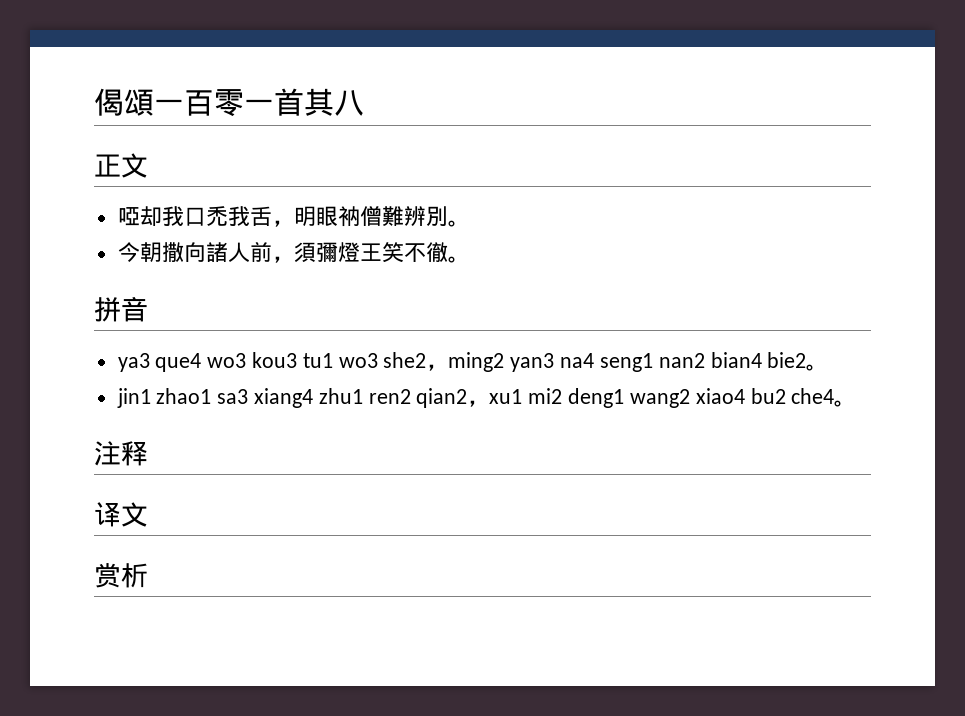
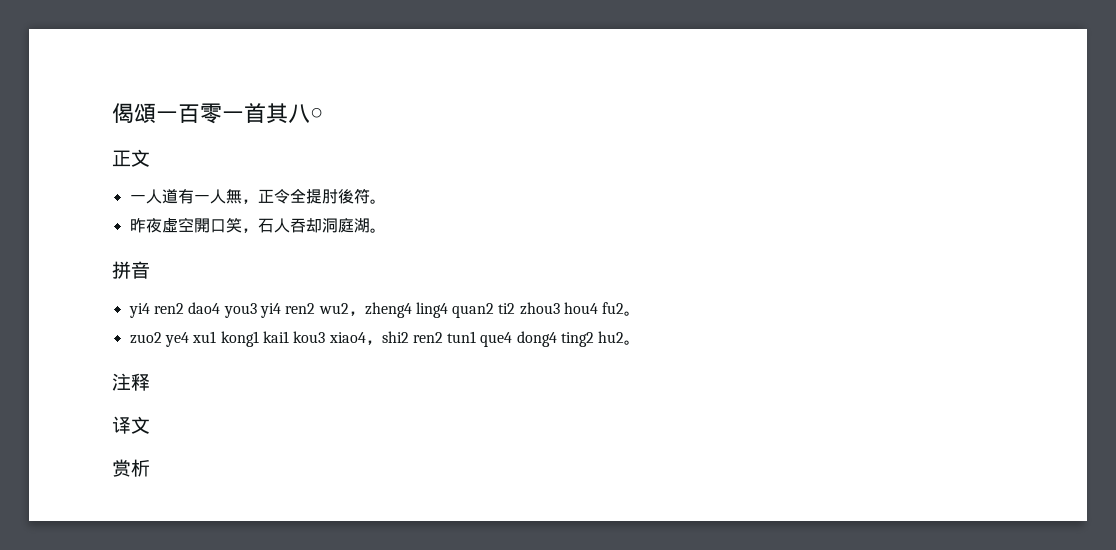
- 偈頌一百零一首其八
+ 偈頌一百零一首其八○
- 啞却我口禿我舌，明眼衲僧難辨別。
- 今朝撒向諸人前，須彌燈王笑不徹。
+ 一人道有一人無，正令全提肘後符。
+ 昨夜虛空開口笑，石人吞却洞庭湖。
  拼音
- ya3 que4 wo3 kou3 tu1 wo3 she2，ming2 yan3 na4 seng1 nan2 bian4 bie2。
- jin1 zhao1 sa3 xiang4 zhu1 ren2 qian2，xu1 mi2 deng1 wang2 xiao4 bu2 che4。
+ yi4 ren2 dao4 you3 yi4 ren2 wu2，zheng4 ling4 quan2 ti2 zhou3 hou4 fu2。
+ zuo2 ye4 xu1 kong1 kai1 kou3 xiao4，shi2 ren2 tun1 que4 dong4 ting2 hu2。

